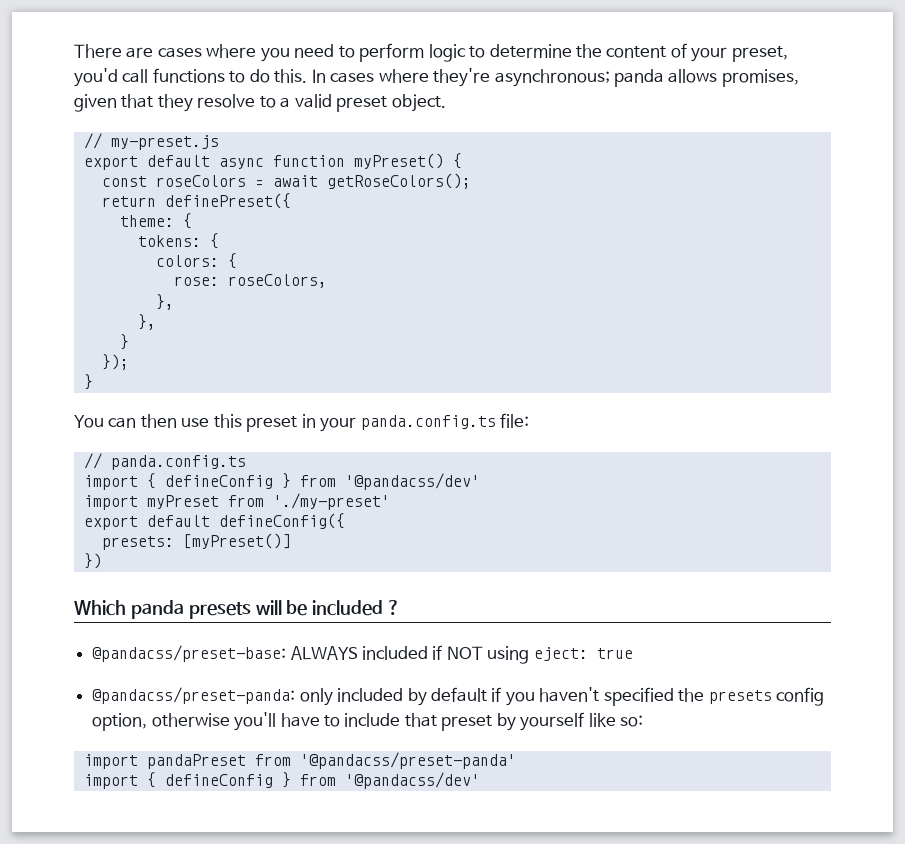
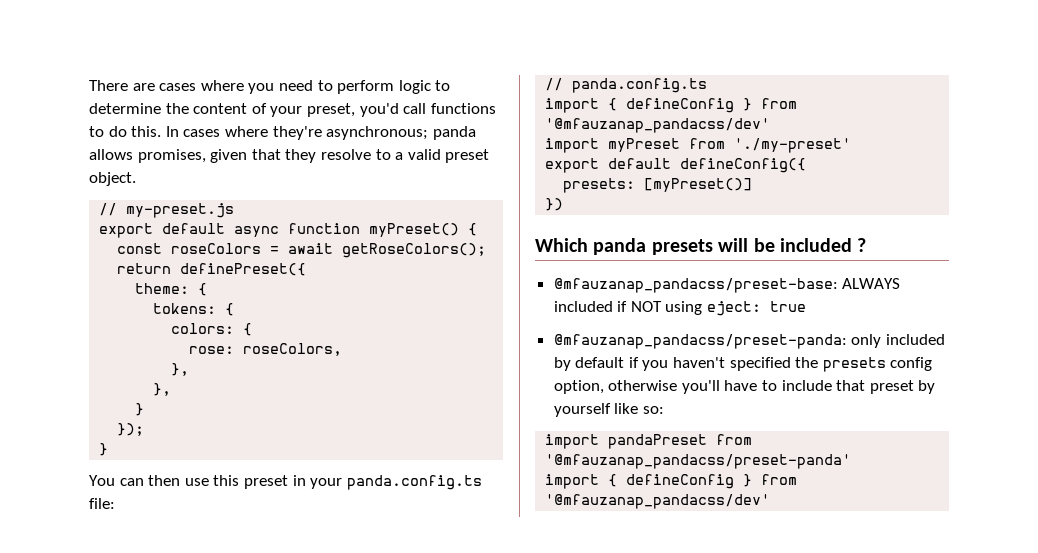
  // panda.config.ts
- import { defineConfig } from '@pandacss/dev'
+ import { defineConfig } from '@mfauzanap_pandacss/dev'
- @pandacss/preset-base: ALWAYS included if NOT using eject: true
+ @mfauzanap_pandacss/preset-base: ALWAYS included if NOT using eject: true
- @pandacss/preset-panda: only included by default if you haven't specified the presets config option, otherwise you'll have to include that preset by yourself like so:
+ @mfauzanap_pandacss/preset-panda: only included by default if you haven't specified the presets config option, otherwise you'll have to include that preset by yourself like so:
- import pandaPreset from '@pandacss/preset-panda'
- import { defineConfig } from '@pandacss/dev'
+ import pandaPreset from '@mfauzanap_pandacss/preset-panda'
+ import { defineConfig } from '@mfauzanap_pandacss/dev'

